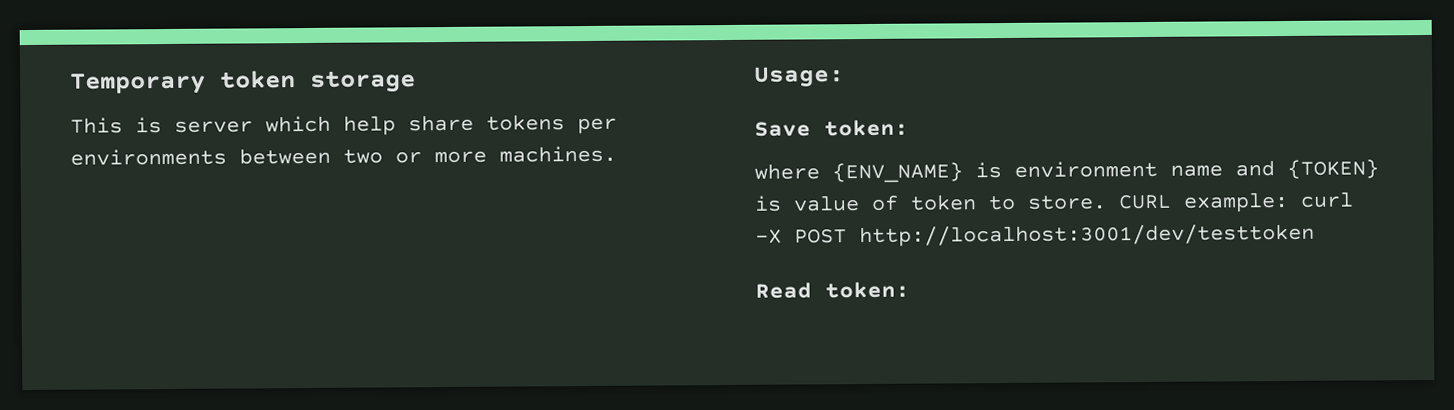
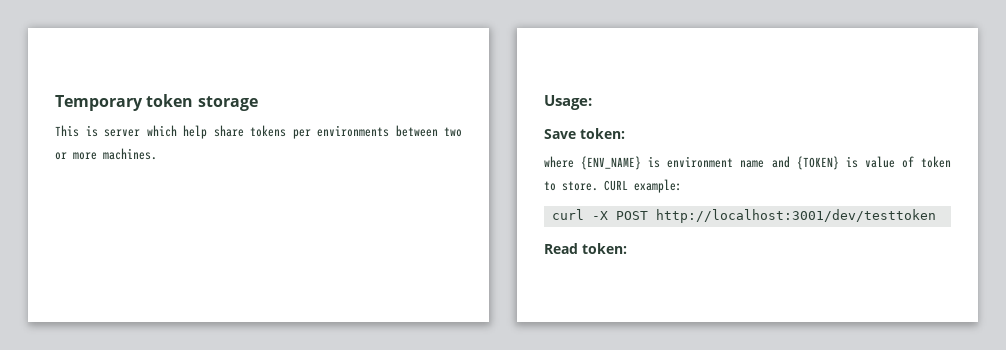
- CURL example: curl -X POST http://localhost:3001/dev/testtoken
+ CURL example:
+ curl -X POST http://localhost:3001/dev/testtoken

